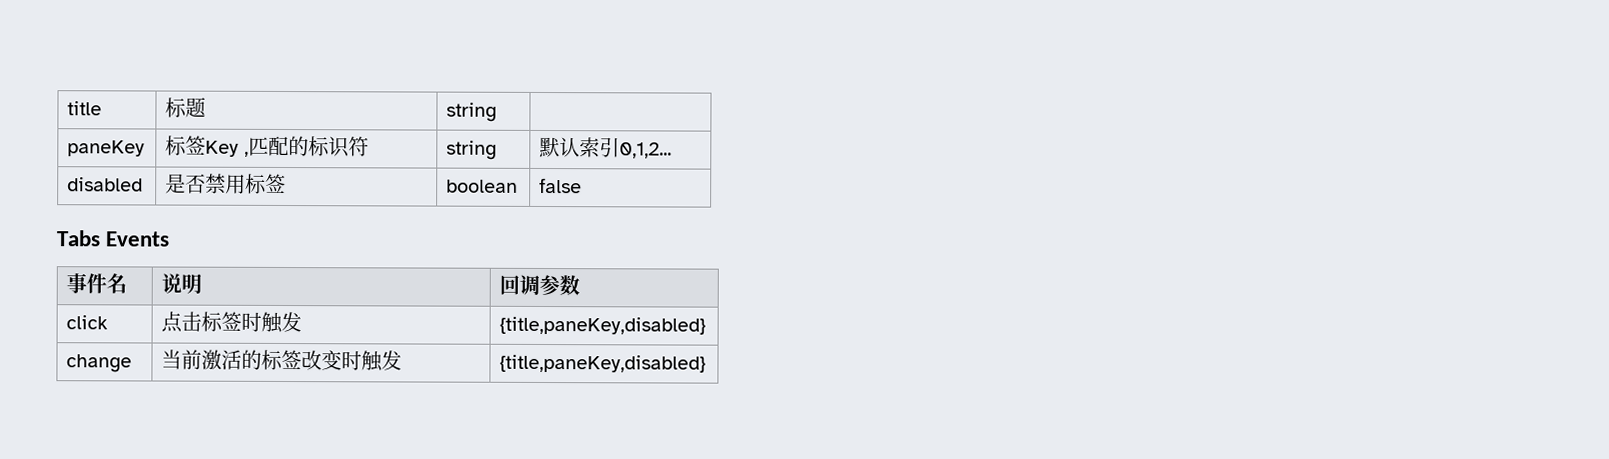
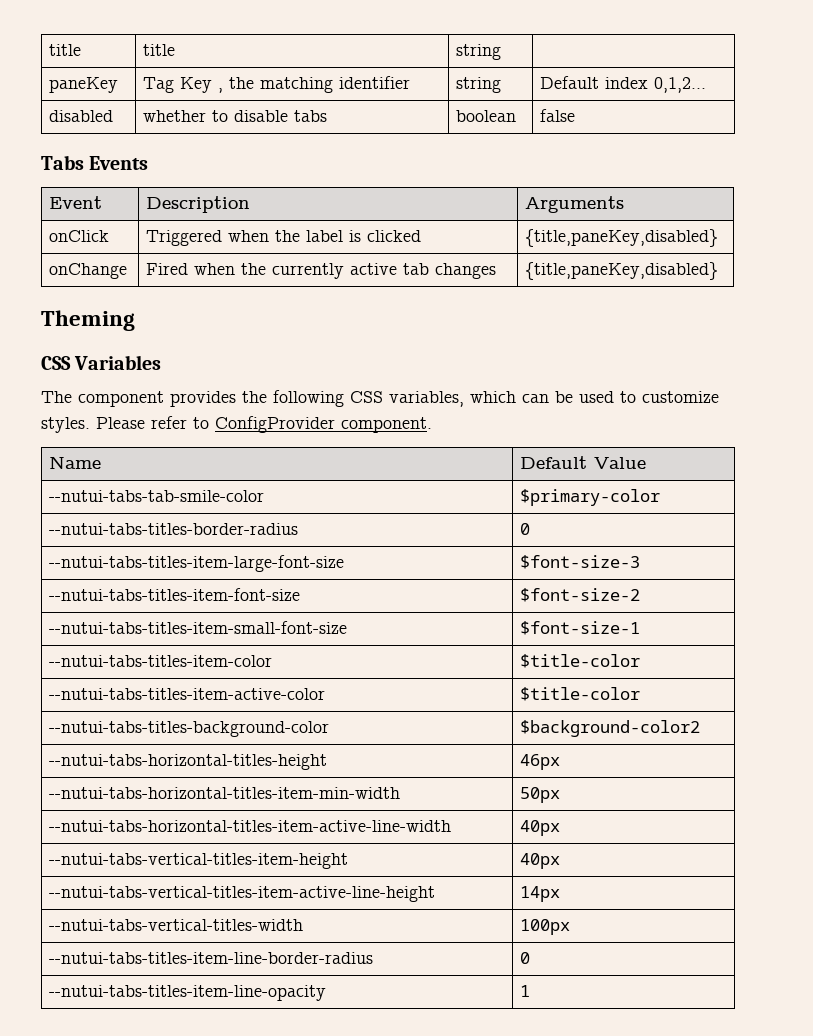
- title | 标题 | string |
+ title | title | string |
- paneKey | 标签Key ,匹配的标识符 | string | 默认索引0,1,2...
+ paneKey | Tag Key , the matching identifier | string | Default index 0,1,2...
- disabled | 是否禁用标签 | boolean | false
+ disabled | whether to disable tabs | boolean | false
- 事件名 | 说明 | 回调参数
- click | 点击标签时触发 | {title,paneKey,disabled}
- change | 当前激活的标签改变时触发 | {title,paneKey,disabled}
+ Event | Description | Arguments
+ onClick | Triggered when the label is clicked | {title,paneKey,disabled}
+ onChange | Fired when the currently active tab changes | {title,paneKey,disabled}
+ Theming
+ CSS Variables
+ The component provides the following CSS variables, which can be used to customize styles. Please refer to ConfigProvider component.
+ Name | Default Value
+ --nutui-tabs-tab-smile-color | $primary-color
+ --nutui-tabs-titles-border-radius | 0
+ --nutui-tabs-titles-item-large-font-size | $font-size-3
+ --nutui-tabs-titles-item-font-size | $font-size-2
+ --nutui-tabs-titles-item-small-font-size | $font-size-1
+ --nutui-tabs-titles-item-color | $title-color
+ --nutui-tabs-titles-item-active-color | $title-color
+ --nutui-tabs-titles-background-color | $background-color2
+ --nutui-tabs-horizontal-titles-height | 46px
+ --nutui-tabs-horizontal-titles-item-min-width | 50px
+ --nutui-tabs-horizontal-titles-item-active-line-width | 40px
+ --nutui-tabs-vertical-titles-item-height | 40px
+ --nutui-tabs-vertical-titles-item-active-line-height | 14px
+ --nutui-tabs-vertical-titles-width | 100px
+ --nutui-tabs-titles-item-line-border-radius | 0
+ --nutui-tabs-titles-item-line-opacity | 1

